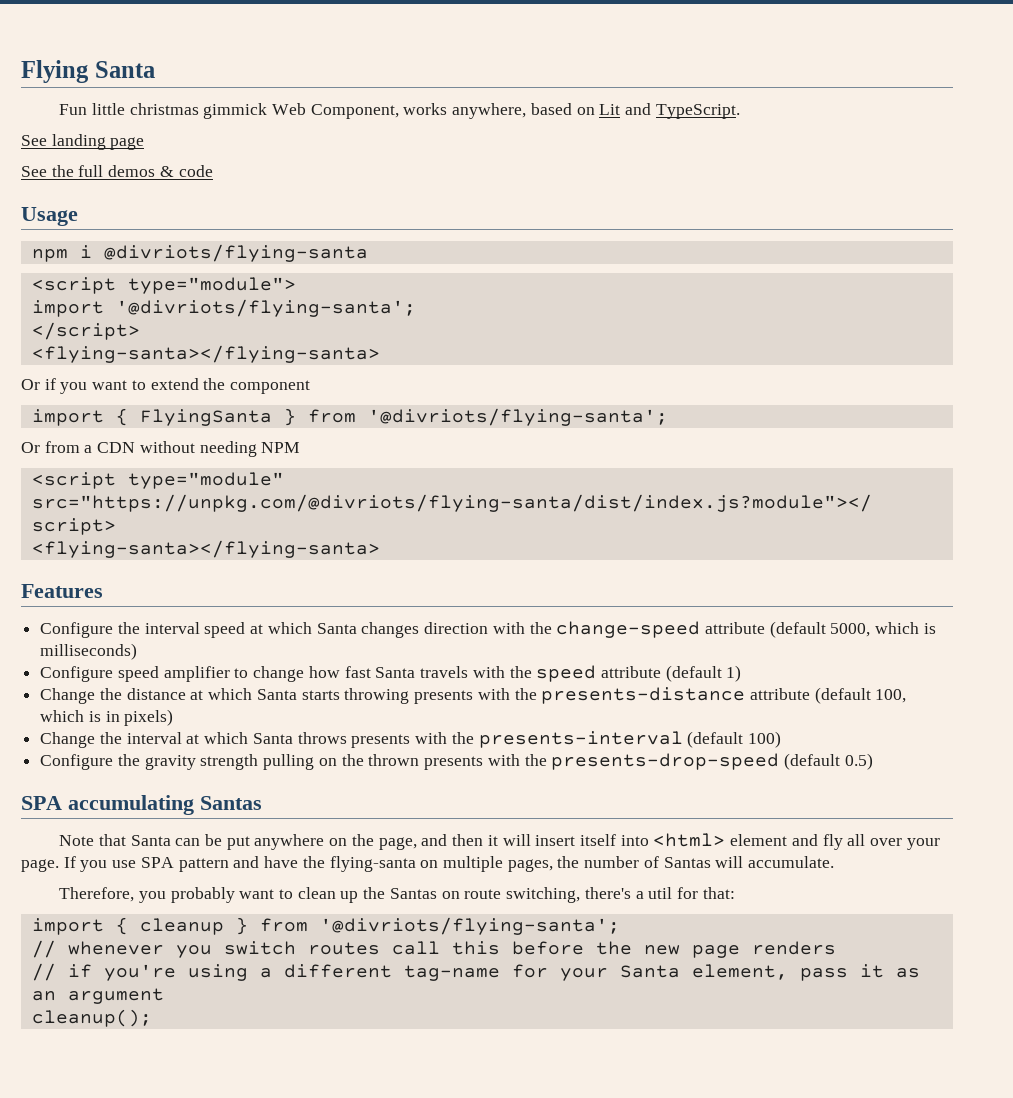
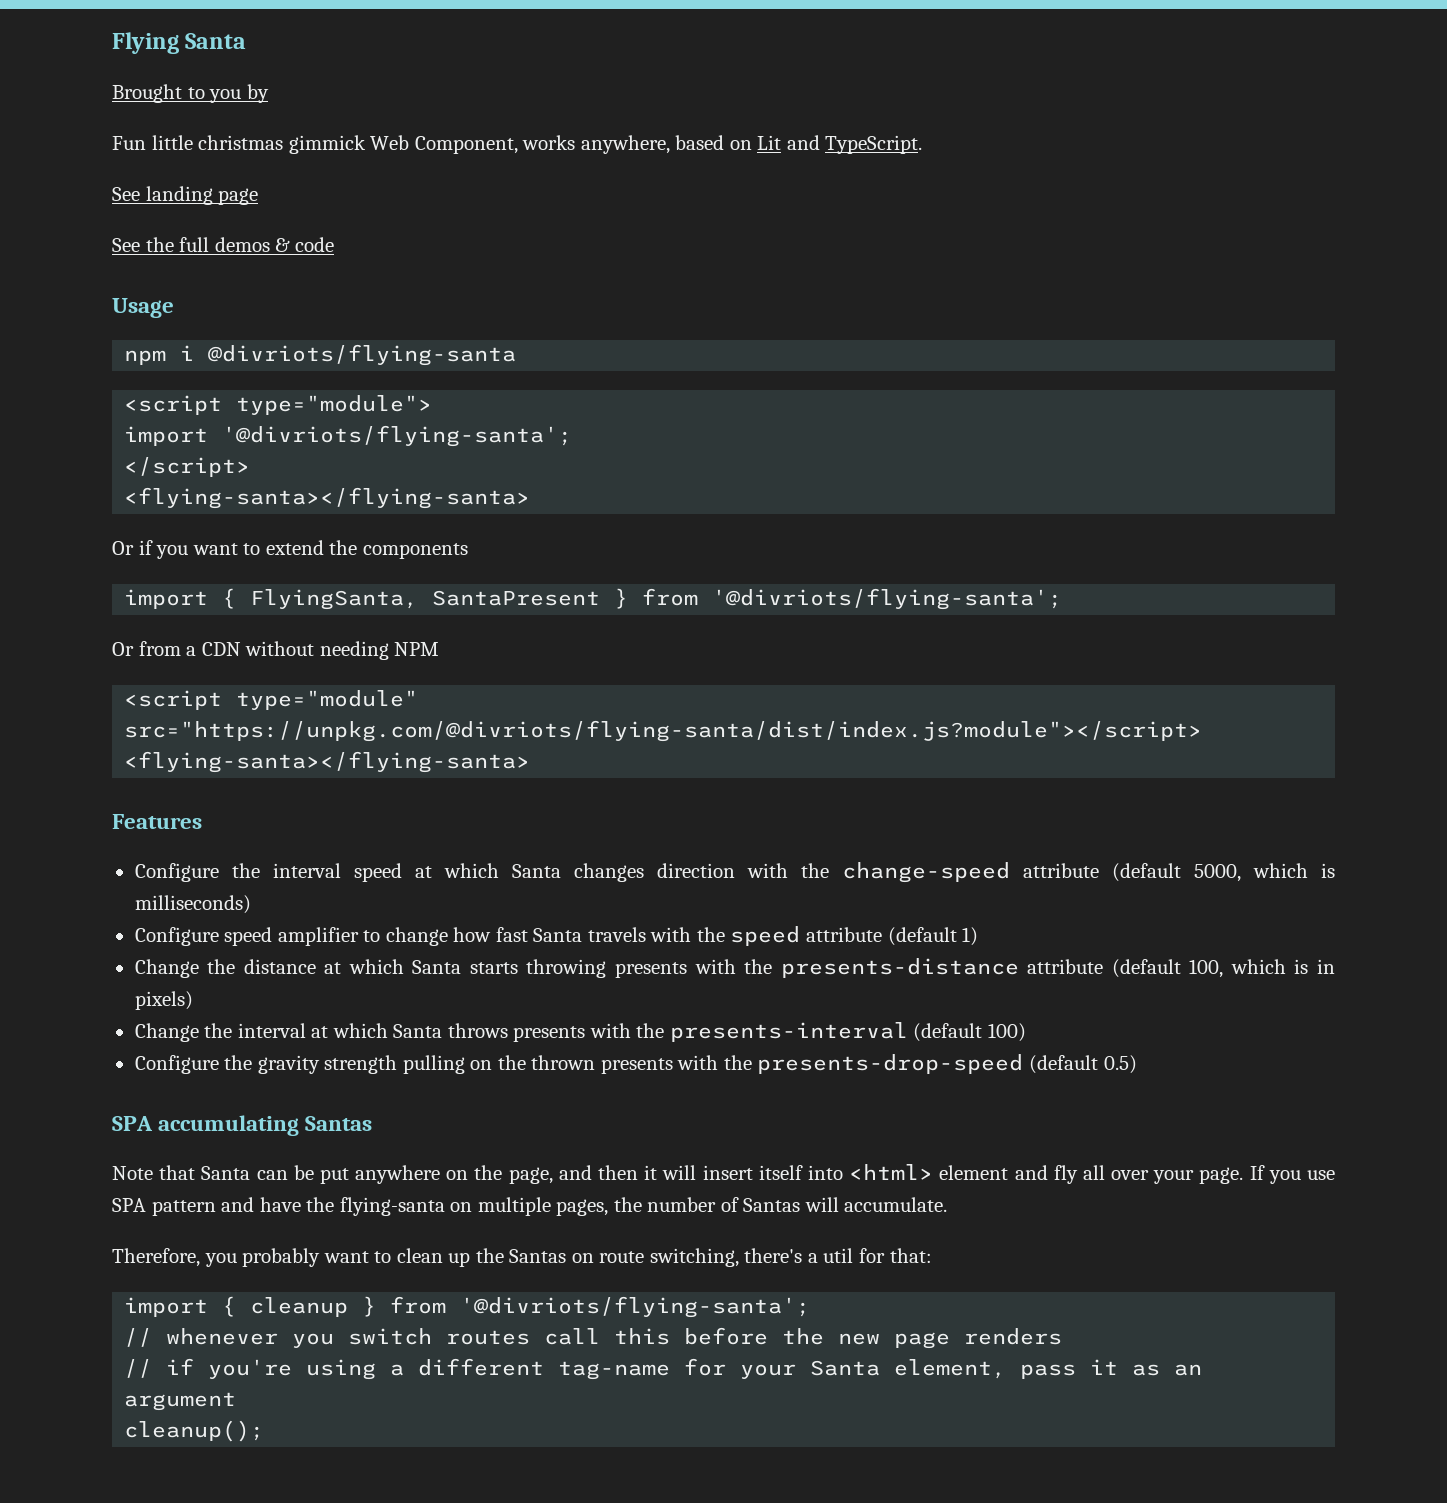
+ Brought to you by
- Or if you want to extend the component
- import { FlyingSanta } from '@divriots/flying-santa';
+ Or if you want to extend the components
+ import { FlyingSanta, SantaPresent } from '@divriots/flying-santa';

